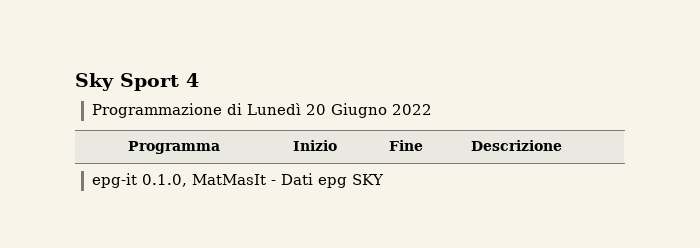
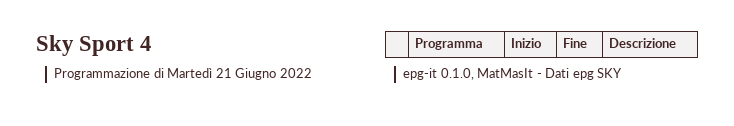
- Programmazione di Lunedì 20 Giugno 2022
+ Programmazione di Martedì 21 Giugno 2022

